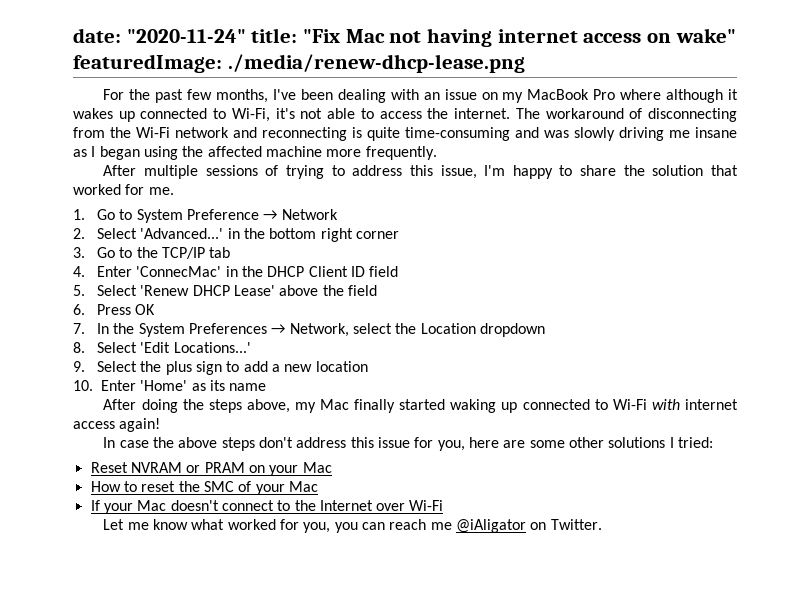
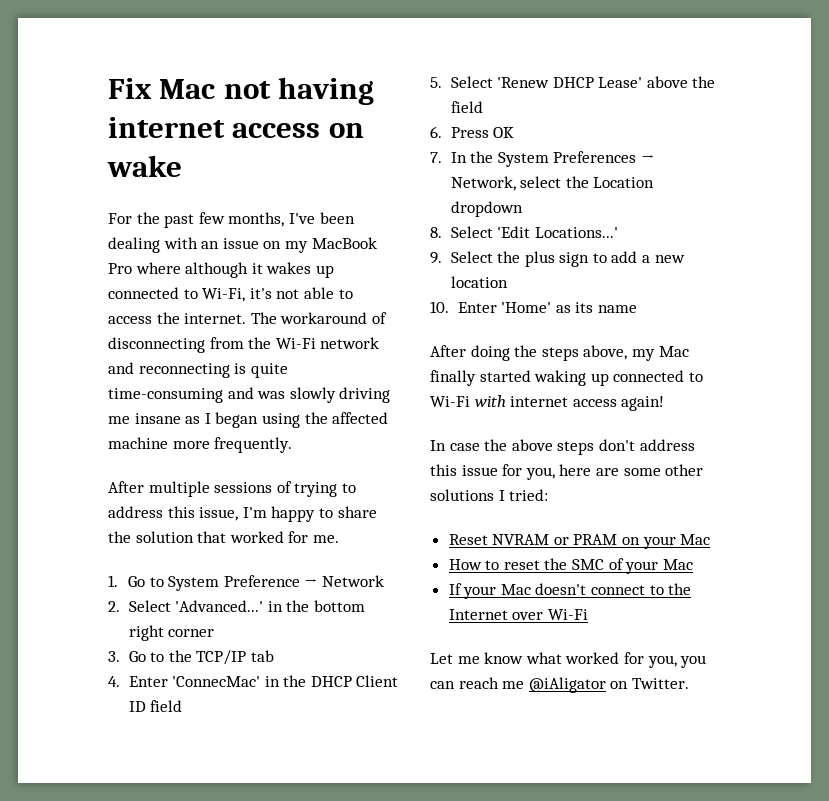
- date: "2020-11-24" title: "Fix Mac not having internet access on wake" featuredImage: ./media/renew-dhcp-lease.png
+ Fix Mac not having internet access on wake

